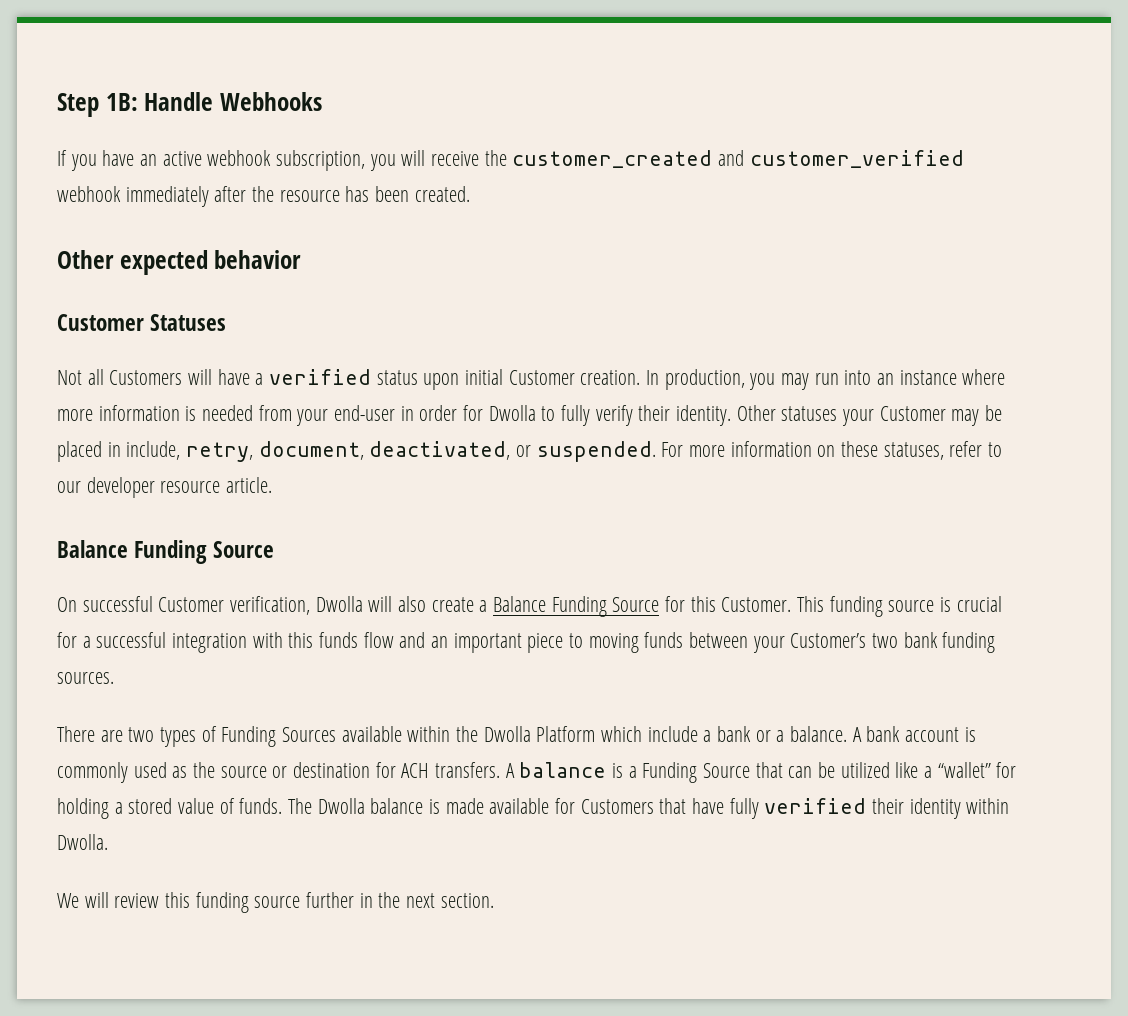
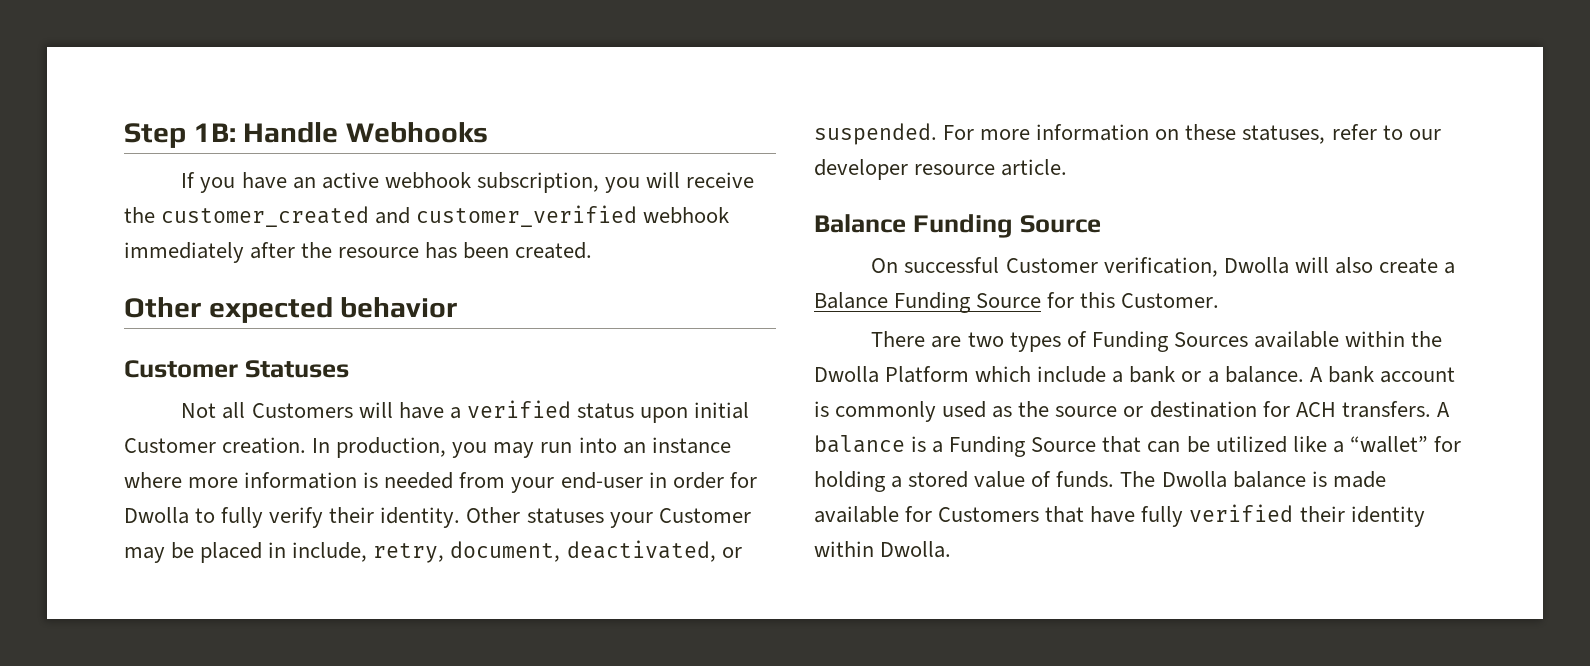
- This funding source is crucial for a successful integration with this funds flow and an important piece to moving funds between your Customer’s two bank funding sources.
- We will review this funding source further in the next section.

